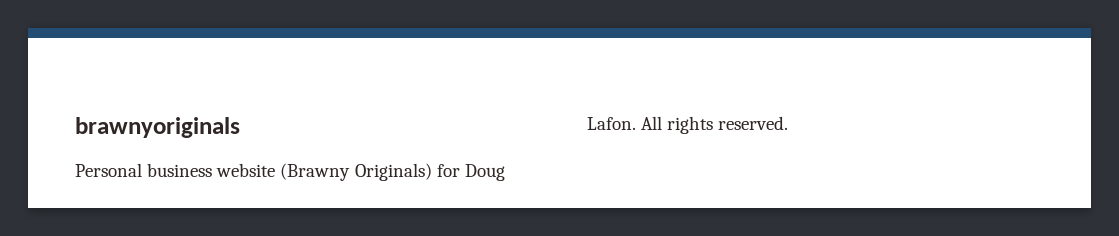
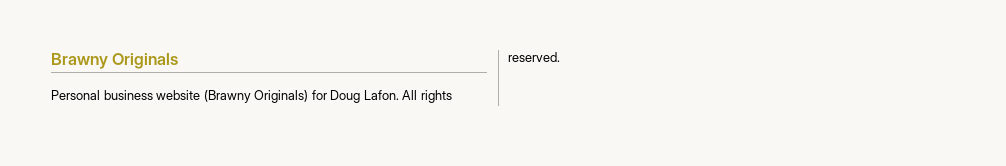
- brawnyoriginals
+ Brawny Originals

